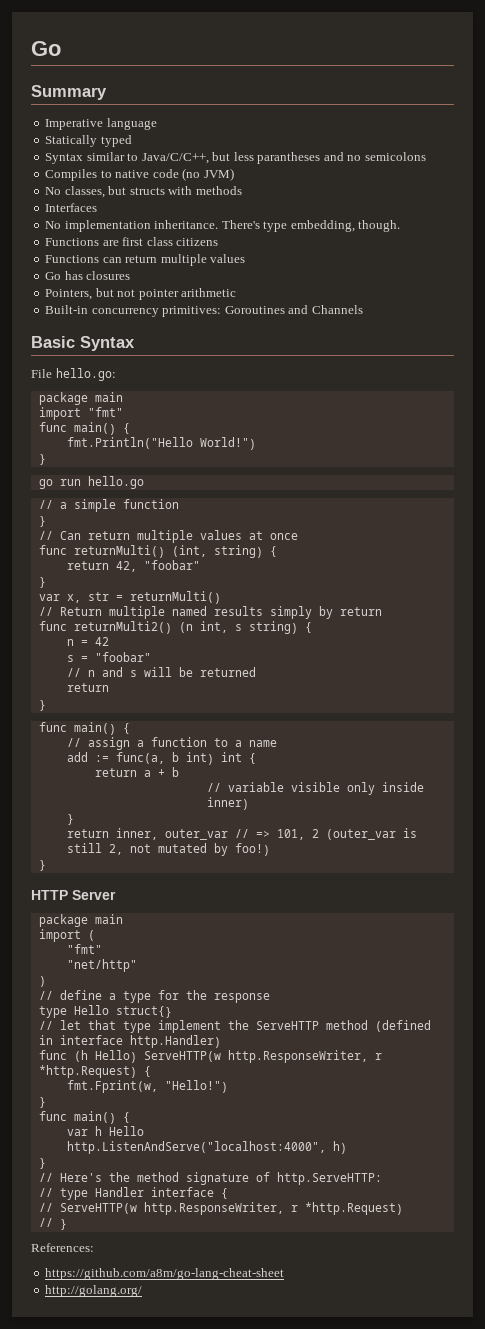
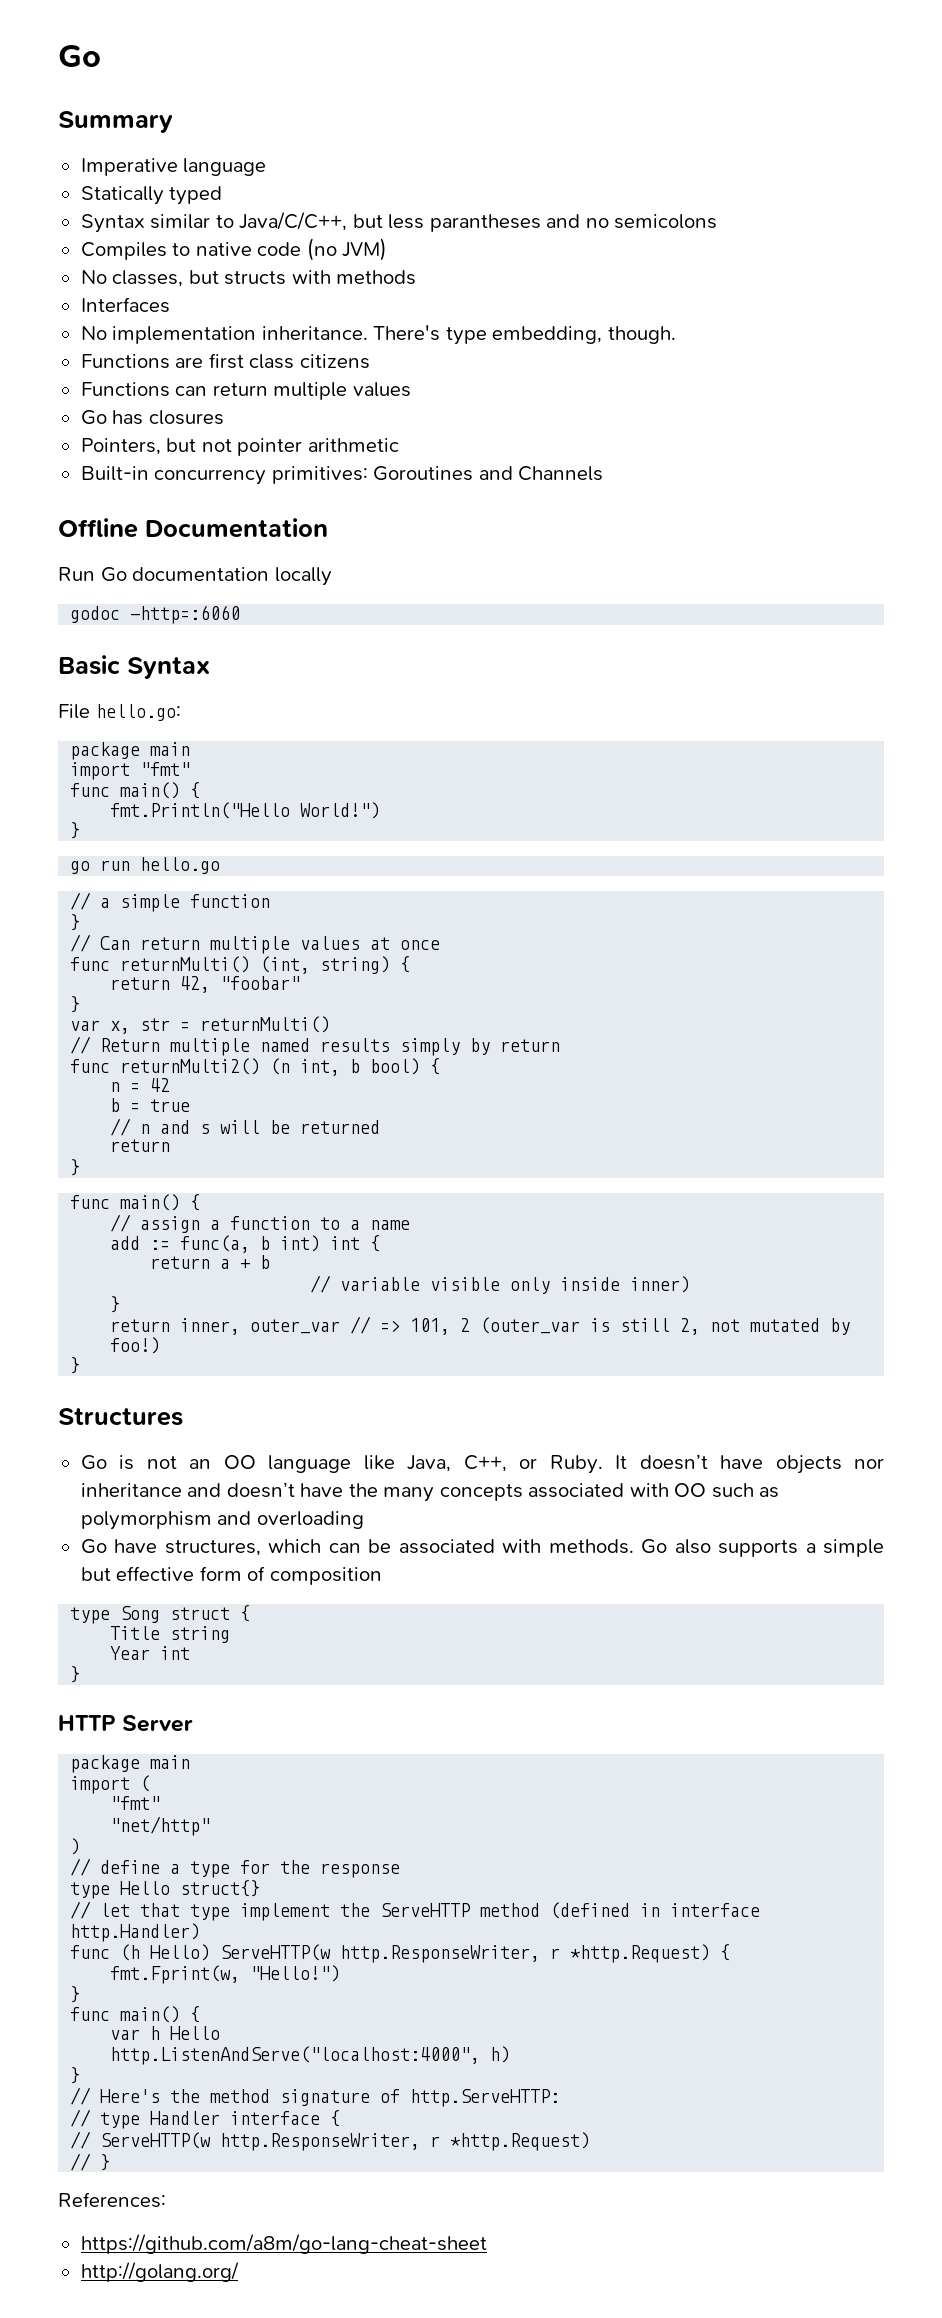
+ Offline Documentation
+ Run Go documentation locally
+ godoc -http=:6060
- func returnMulti2() (n int, s string) {
+ func returnMulti2() (n int, b bool) {
- s = "foobar"
+ b = true
+ Structures
+ Go is not an OO language like Java, C++, or Ruby. It doesn’t have objects nor inheritance and doesn’t have the many concepts associated with OO such as polymorphism and overloading
+ Go have structures, which can be associated with methods. Go also supports a simple but effective form of composition
+ type Song struct {
+ Title string
+ Year int
+ }

